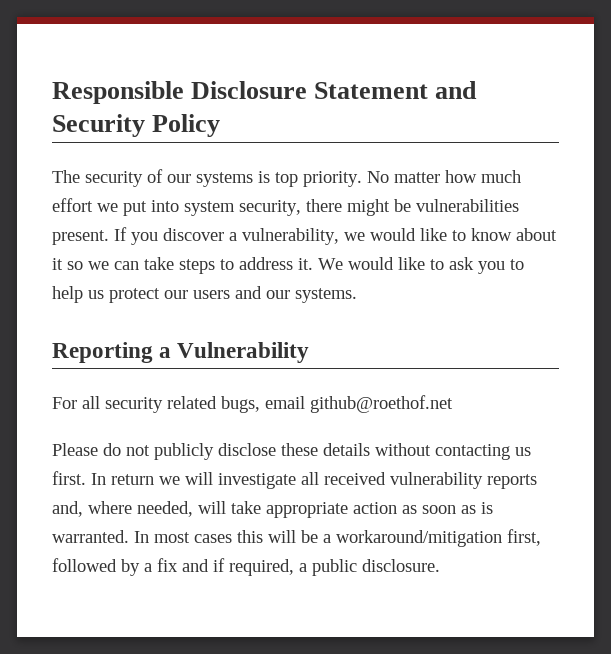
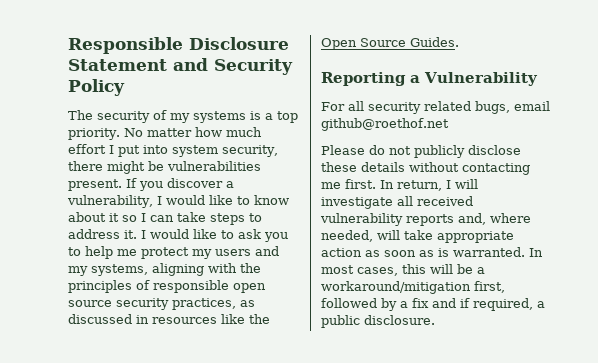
- The security of our systems is top priority.
+ The security of my systems is a top priority.
- No matter how much effort we put into system security, there might be vulnerabilities present.
+ No matter how much effort I put into system security, there might be vulnerabilities present.
- If you discover a vulnerability, we would like to know about it so we can take steps to address it.
+ If you discover a vulnerability, I would like to know about it so I can take steps to address it.
- We would like to ask you to help us protect our users and our systems.
+ I would like to ask you to help me protect my users and my systems, aligning with the principles of responsible open source security practices, as discussed in resources like the Open Source Guides.
- Please do not publicly disclose these details without contacting us first.
+ Please do not publicly disclose these details without contacting me first.
- In return we will investigate all received vulnerability reports and, where needed, will take appropriate action as soon as is warranted.
+ In return, I will investigate all received vulnerability reports and, where needed, will take appropriate action as soon as is warranted.
- In most cases this will be a workaround/mitigation first, followed by a fix and if required, a public disclosure.
+ In most cases, this will be a workaround/mitigation first, followed by a fix and if required, a public disclosure.

